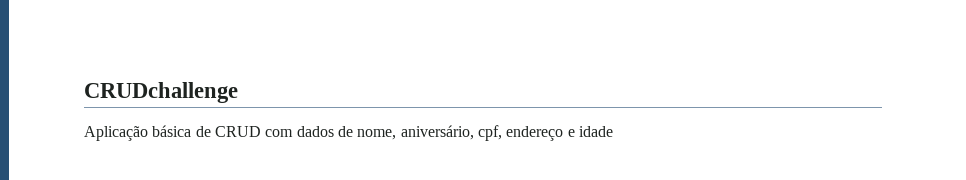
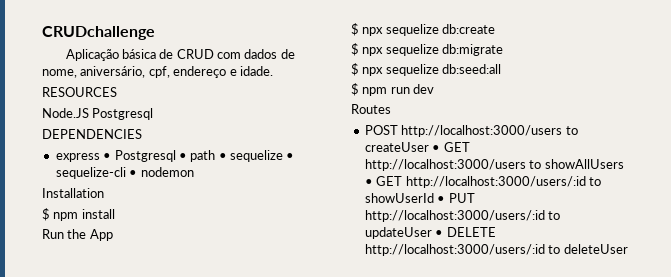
- Aplicação básica de CRUD com dados de nome, aniversário, cpf, endereço e idade
+ Aplicação básica de CRUD com dados de nome, aniversário, cpf, endereço e idade.
+ RESOURCES
+ Node.JS Postgresql
+ DEPENDENCIES
+ express • Postgresql • path • sequelize • sequelize-cli • nodemon
+ Installation
+ $ npm install
+ Run the App
+ $ npx sequelize db:create
+ $ npx sequelize db:migrate
+ $ npx sequelize db:seed:all
+ $ npm run dev
+ Routes
+ POST http://localhost:3000/users to createUser • GET http://localhost:3000/users to showAllUsers • GET http://localhost:3000/users/:id to showUserId • PUT http://localhost:3000/users/:id to updateUser • DELETE http://localhost:3000/users/:id to deleteUser

